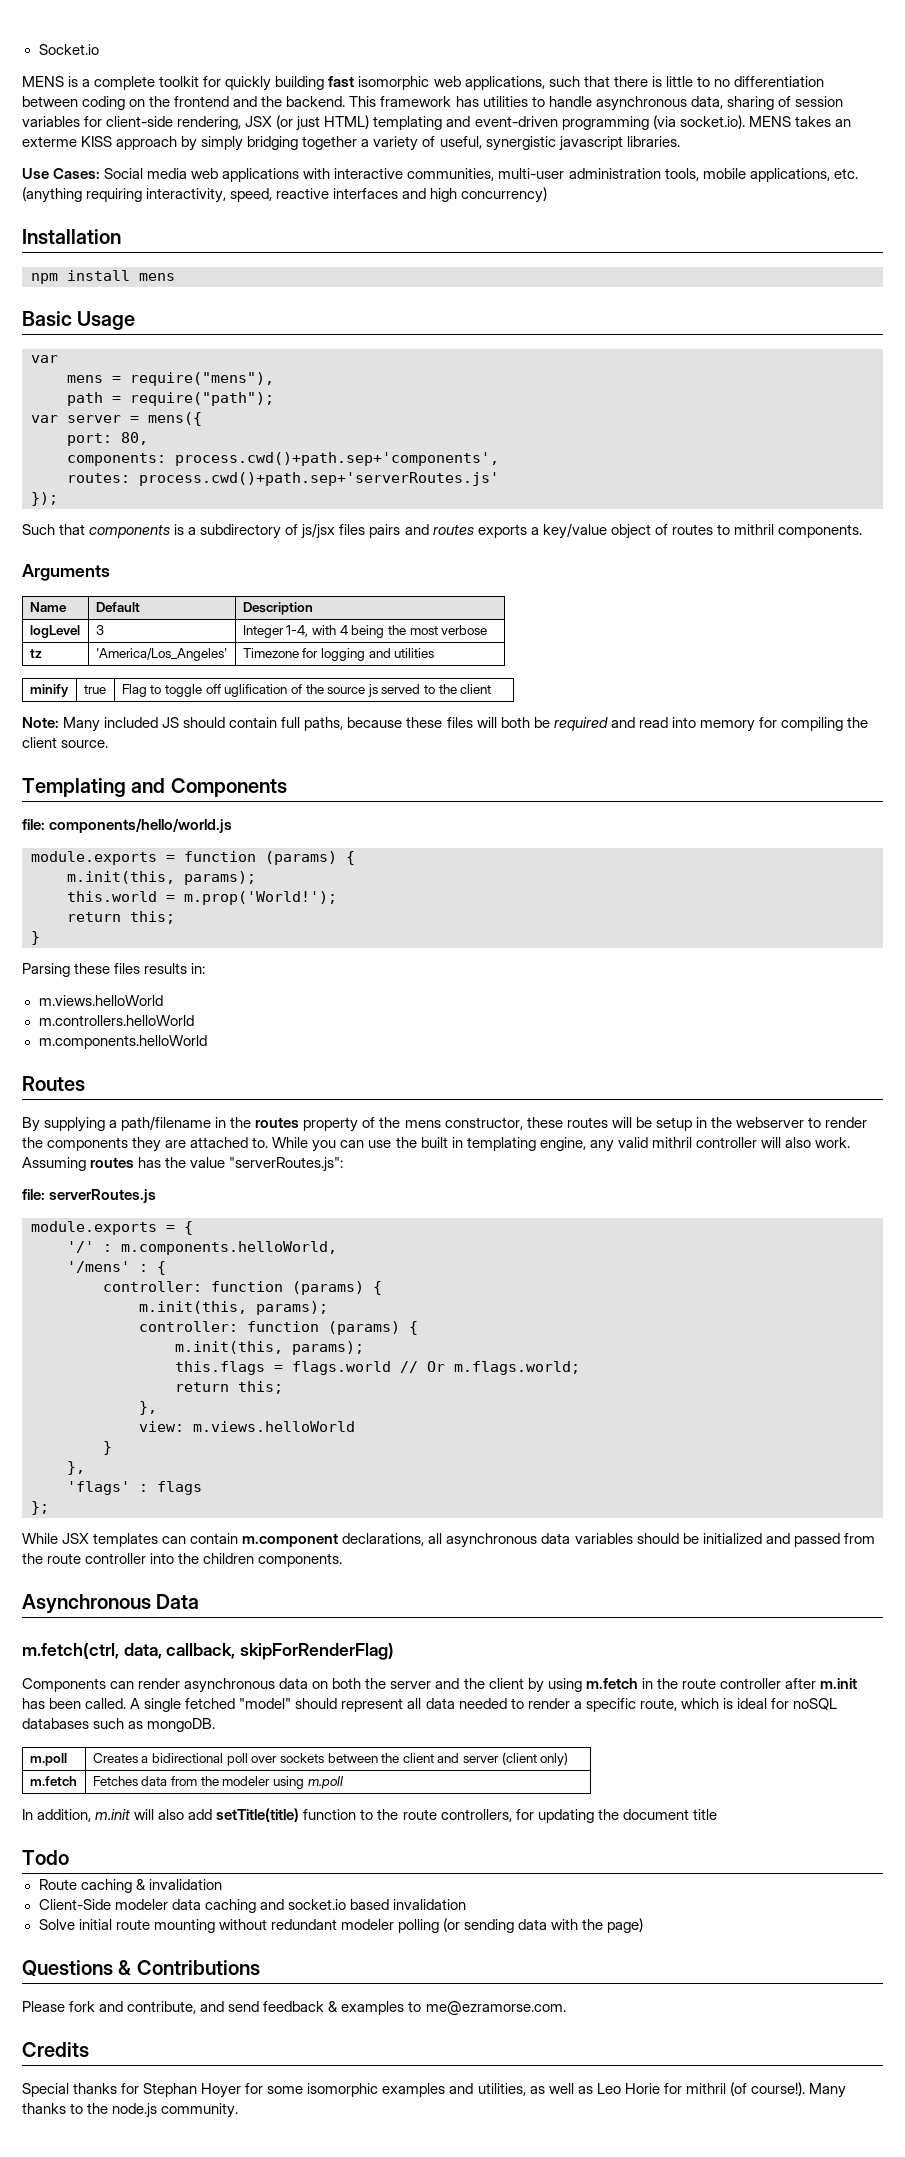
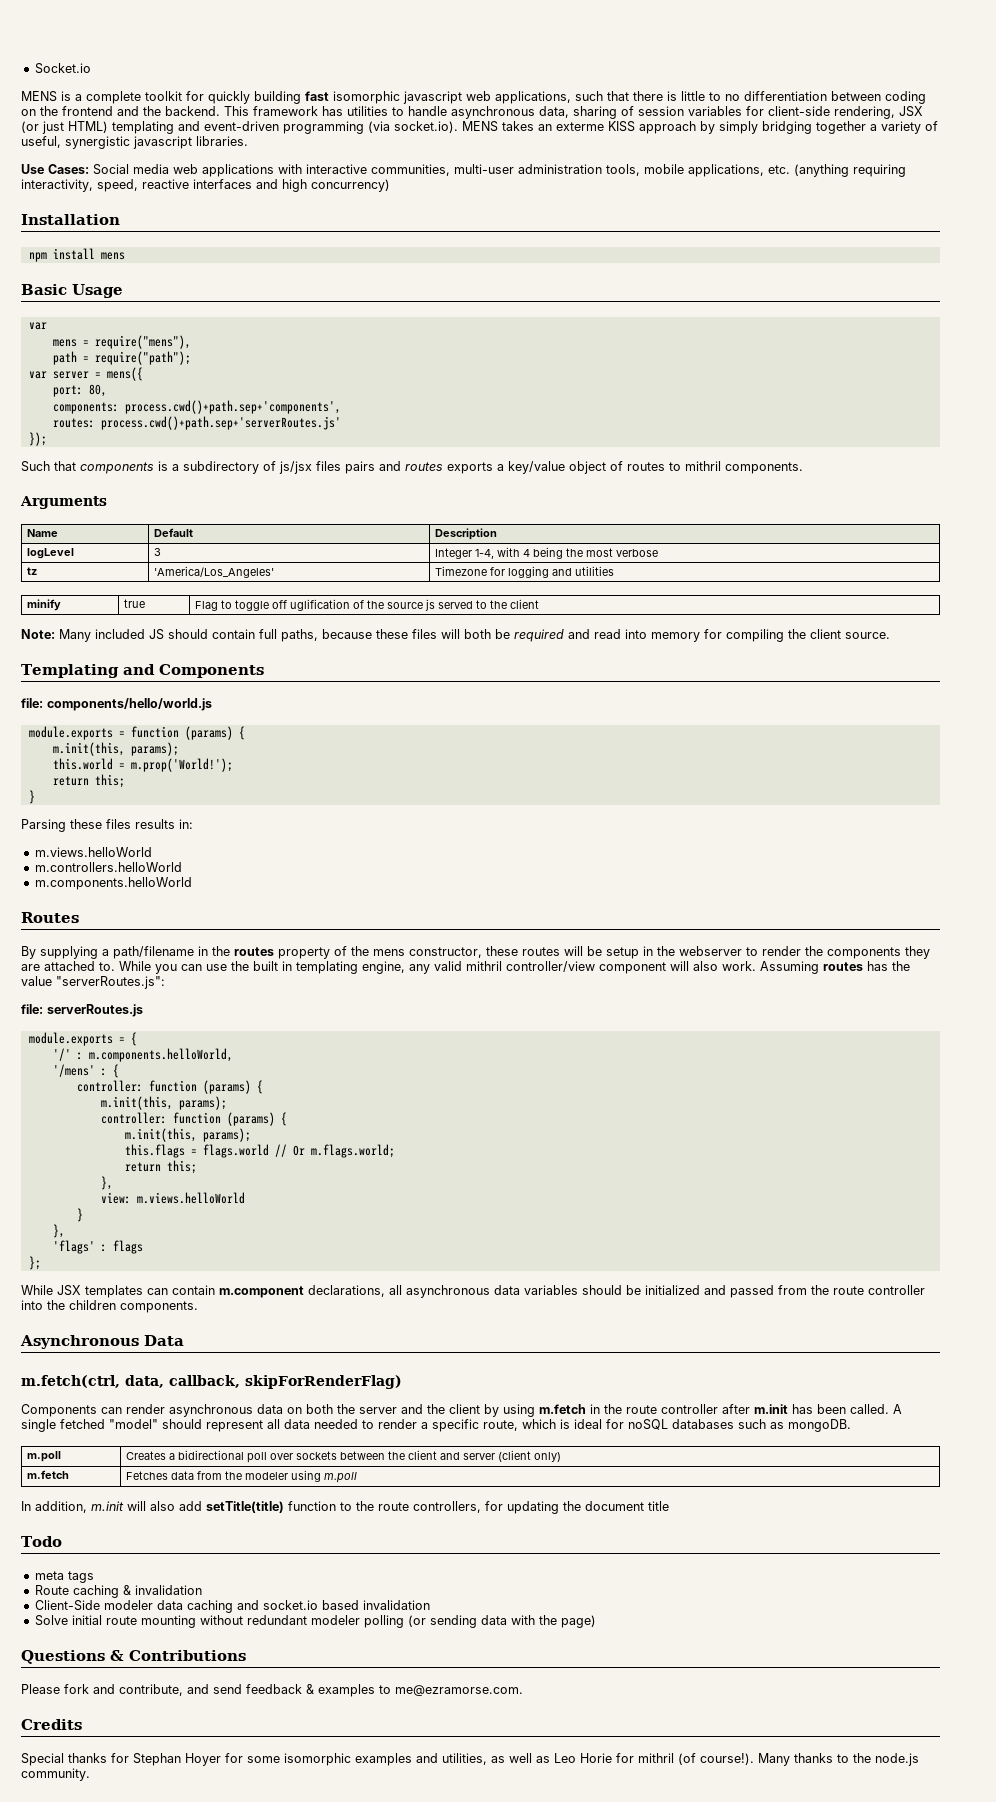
- MENS is a complete toolkit for quickly building fast isomorphic web applications, such that there is little to no differentiation between coding on the frontend and the backend.
+ MENS is a complete toolkit for quickly building fast isomorphic javascript web applications, such that there is little to no differentiation between coding on the frontend and the backend.
- While you can use the built in templating engine, any valid mithril controller will also work.
+ While you can use the built in templating engine, any valid mithril controller/view component will also work.
+ meta tags

